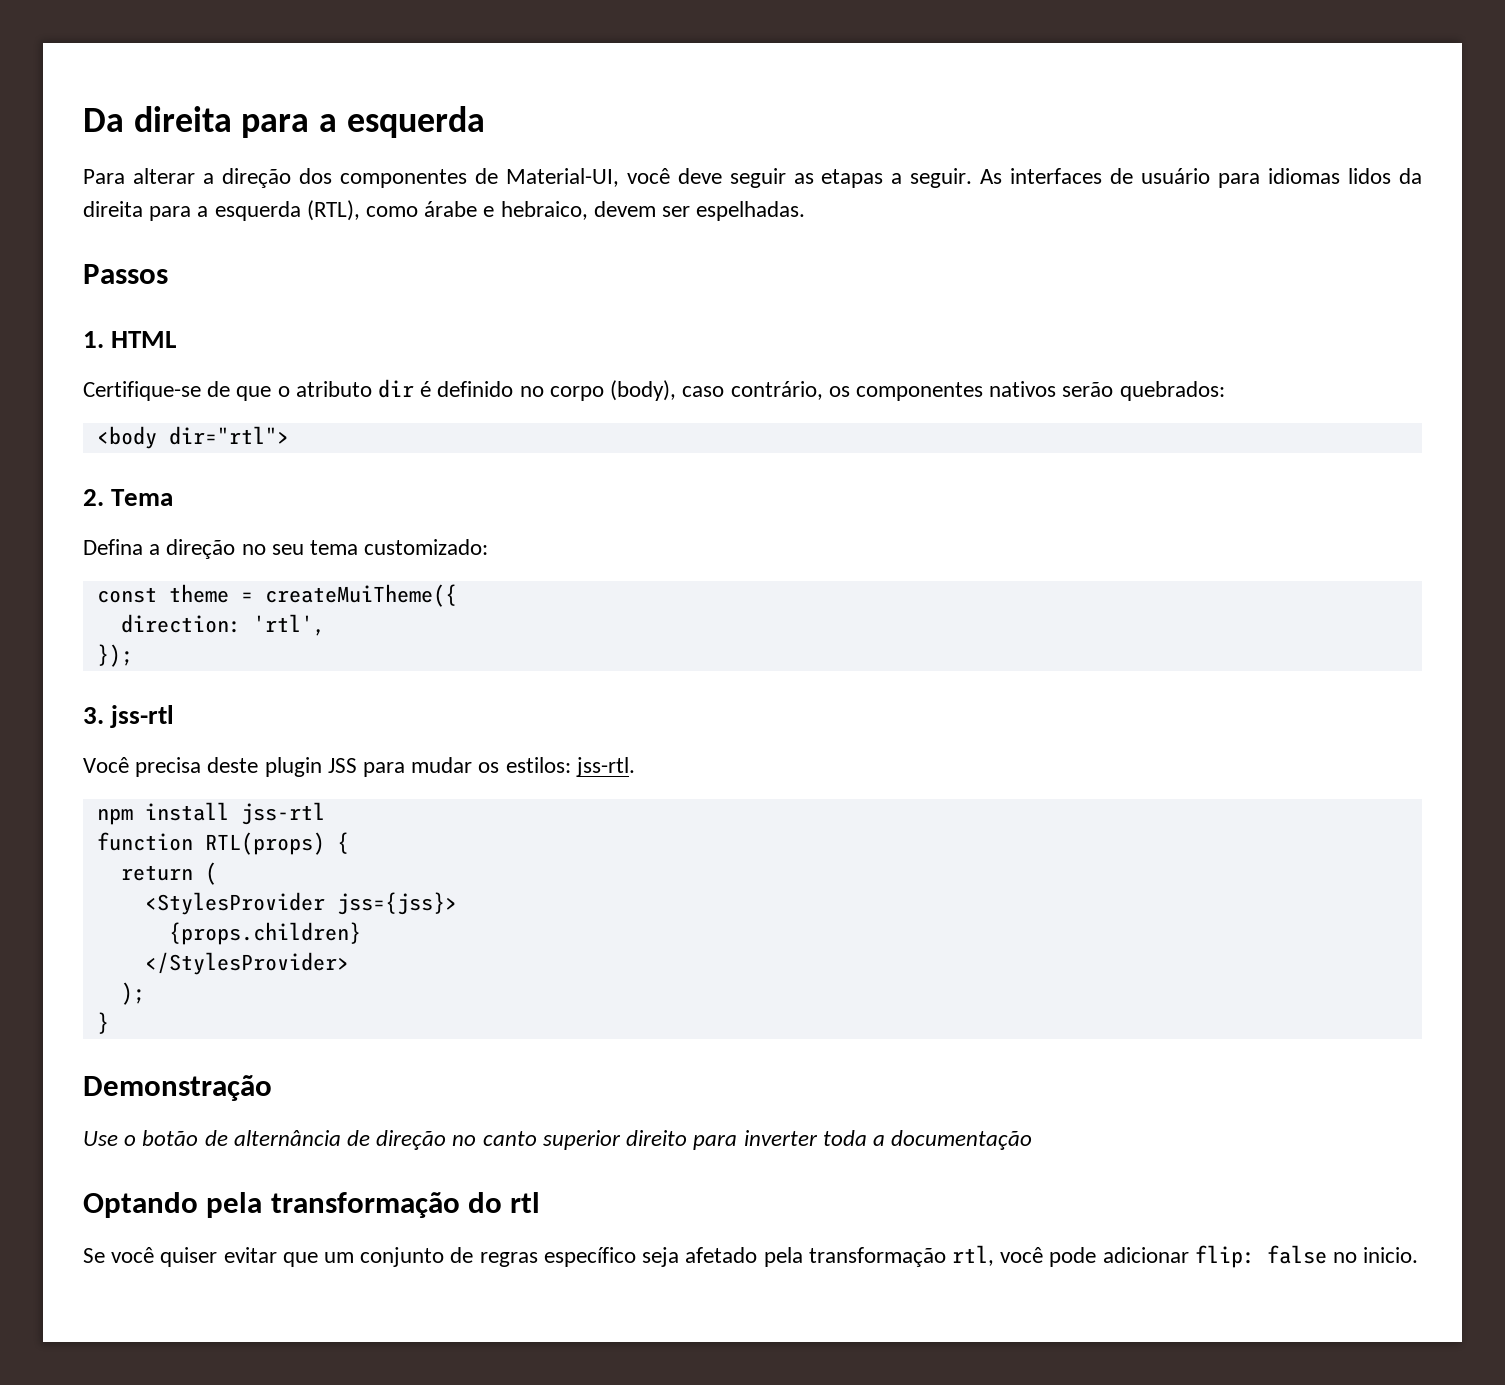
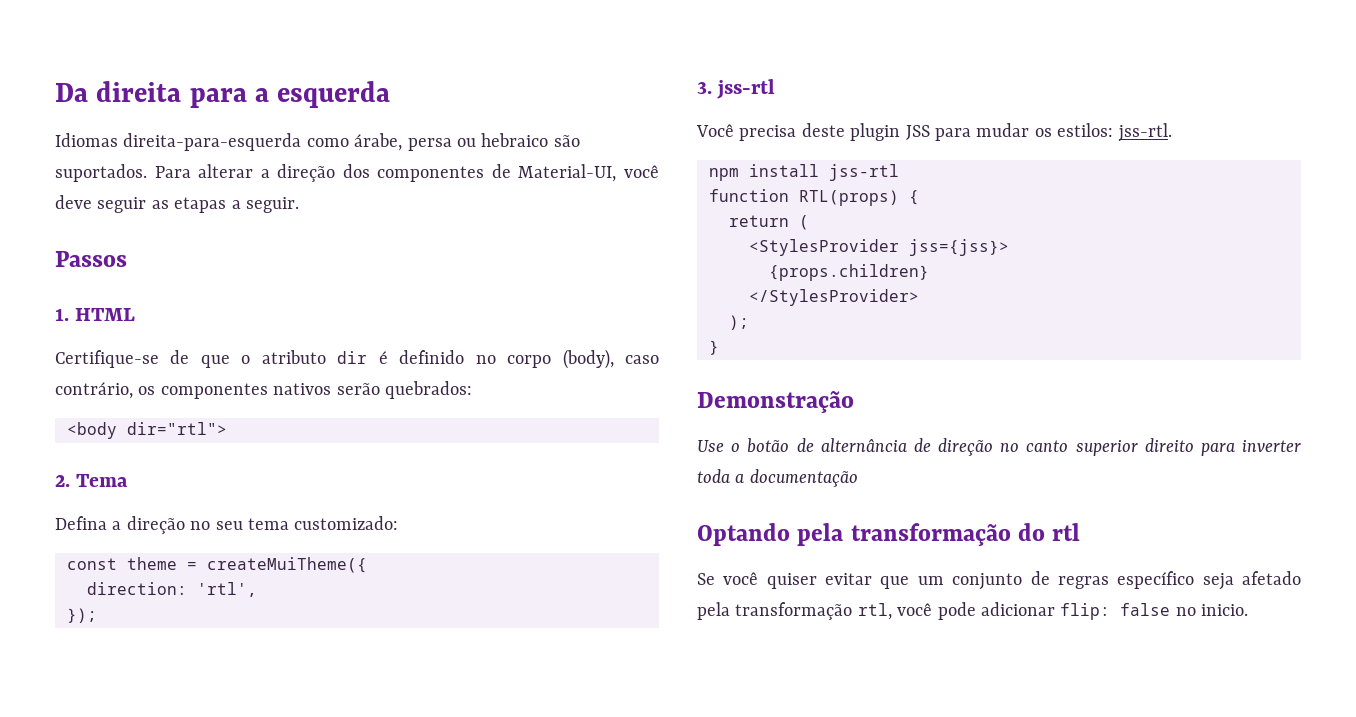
+ Idiomas direita-para-esquerda como árabe, persa ou hebraico são suportados.
- As interfaces de usuário para idiomas lidos da direita para a esquerda (RTL), como árabe e hebraico, devem ser espelhadas.

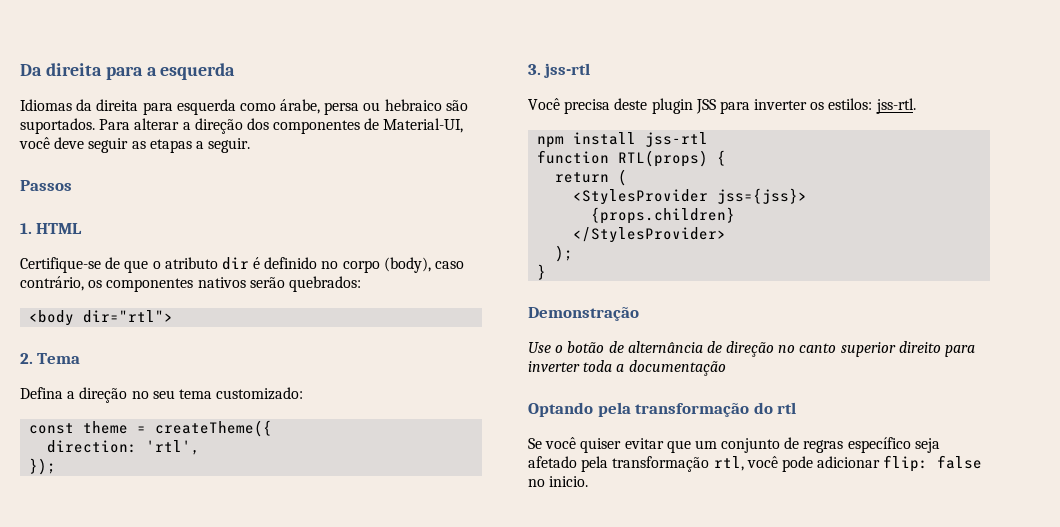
- Idiomas direita-para-esquerda como árabe, persa ou hebraico são suportados.
+ Idiomas da direita para esquerda como árabe, persa ou hebraico são suportados.
- const theme = createMuiTheme({
+ const theme = createTheme({
- Você precisa deste plugin JSS para mudar os estilos: jss-rtl.
+ Você precisa deste plugin JSS para inverter os estilos: jss-rtl.

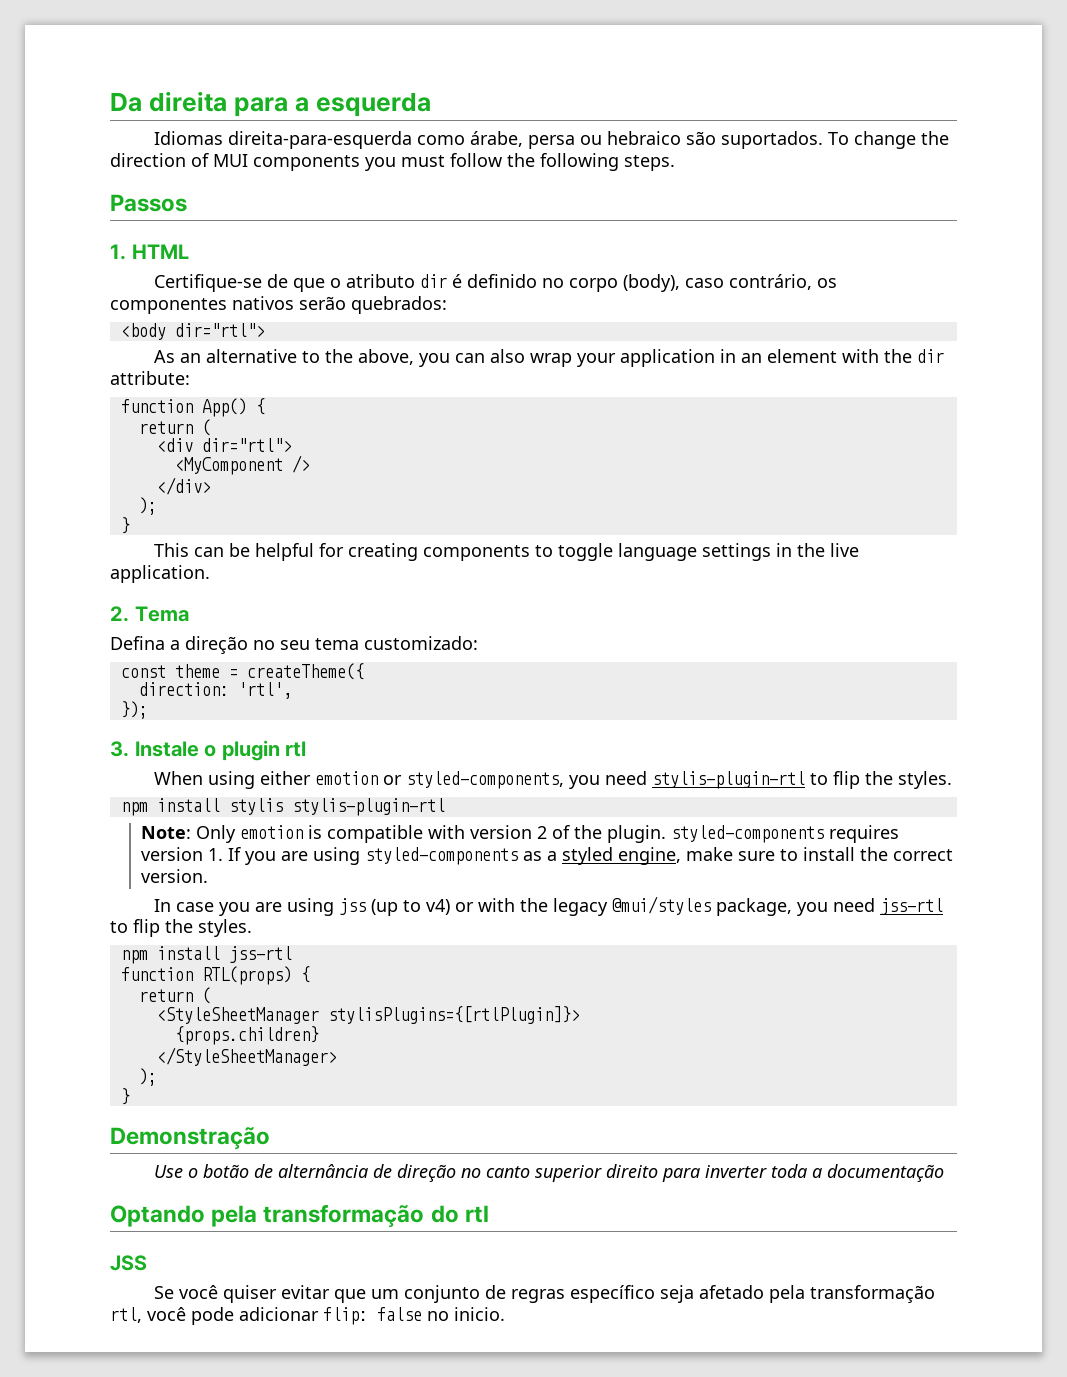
- Idiomas da direita para esquerda como árabe, persa ou hebraico são suportados.
+ Idiomas direita-para-esquerda como árabe, persa ou hebraico são suportados.
- Para alterar a direção dos componentes de Material-UI, você deve seguir as etapas a seguir.
+ To change the direction of MUI components you must follow the following steps.
+ As an alternative to the above, you can also wrap your application in an element with the dir attribute:
+ function App() {
+ return (
+ <div dir="rtl">
+ <MyComponent />
+ </div>
+ );
+ }
+ This can be helpful for creating components to toggle language settings in the live application.
- 3. jss-rtl
- Você precisa deste plugin JSS para inverter os estilos: jss-rtl.
+ 3. Instale o plugin rtl
+ When using either emotion or styled-components, you need stylis-plugin-rtl to flip the styles.
+ npm install stylis stylis-plugin-rtl
+ Note: Only emotion is compatible with version 2 of the plugin. styled-components requires version 1. If you are using styled-components as a styled engine, make sure to install the correct version.
+ In case you are using jss (up to v4) or with the legacy @mui/styles package, you need jss-rtl to flip the styles.
- <StylesProvider jss={jss}>
+ <StyleSheetManager stylisPlugins={[rtlPlugin]}>
- </StylesProvider>
+ </StyleSheetManager>
+ JSS

